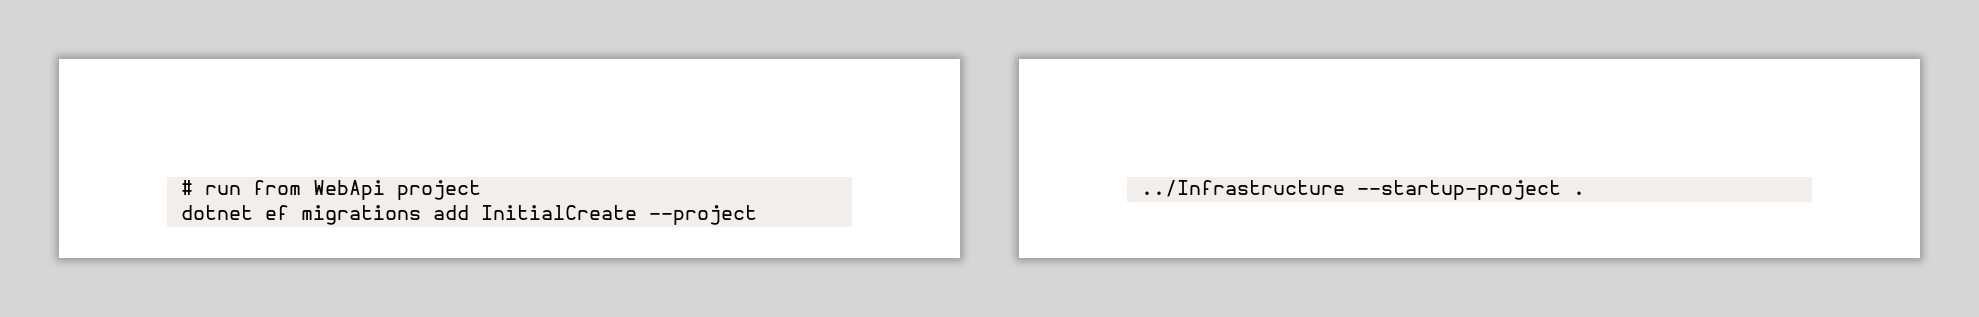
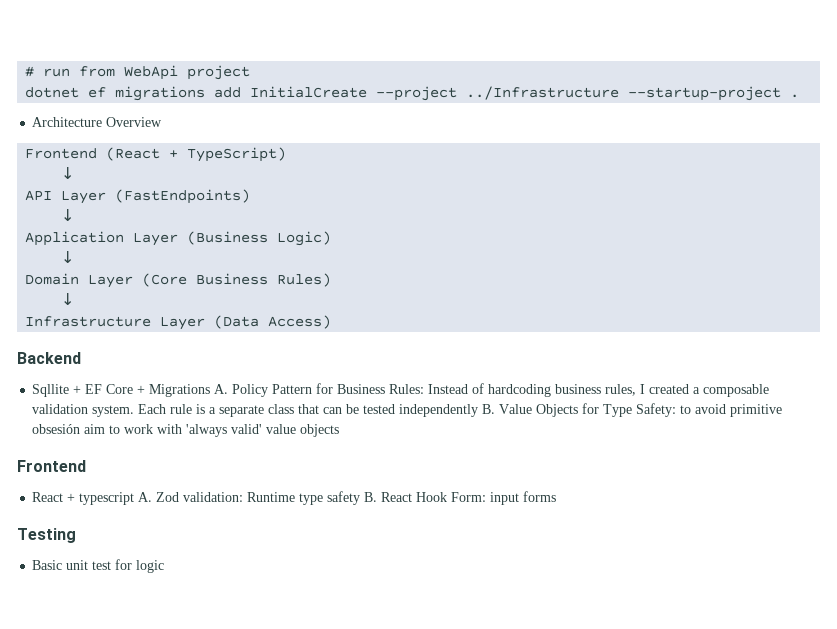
+ Architecture Overview
+ Frontend (React + TypeScript)
+ ↓
+ API Layer (FastEndpoints)
+ ↓
+ Application Layer (Business Logic)
+ ↓
+ Domain Layer (Core Business Rules)
+ ↓
+ Infrastructure Layer (Data Access)
+ Backend
+ Sqllite + EF Core + Migrations A. Policy Pattern for Business Rules: Instead of hardcoding business rules, I created a composable validation system. Each rule is a separate class that can be tested independently B. Value Objects for Type Safety: to avoid primitive obsesión aim to work with 'always valid' value objects
+ Frontend
+ React + typescript A. Zod validation: Runtime type safety B. React Hook Form: input forms
+ Testing
+ Basic unit test for logic

